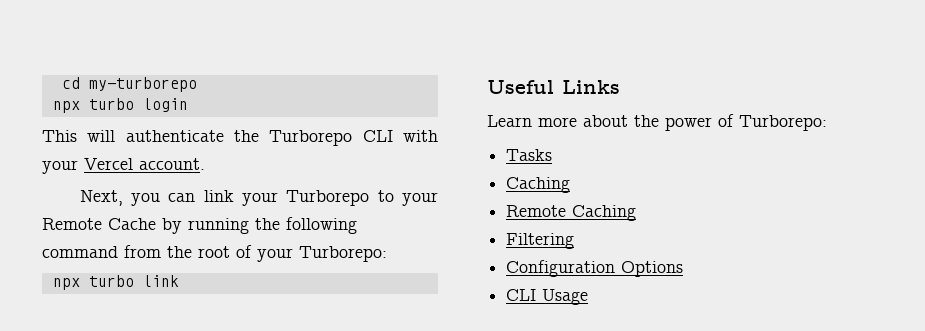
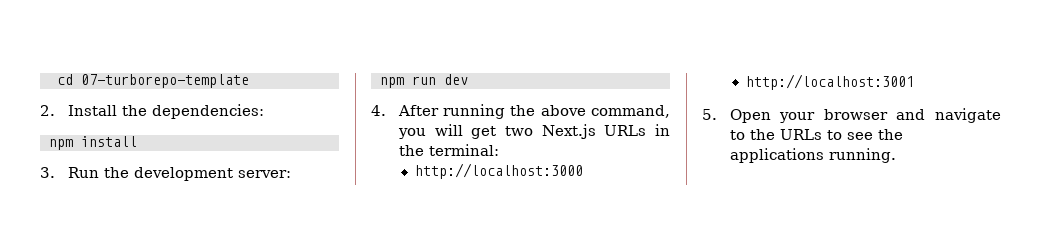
- cd my-turborepo
- npx turbo login
- This will authenticate the Turborepo CLI with your Vercel account.
- Next, you can link your Turborepo to your Remote Cache by running the following command from the root of your Turborepo:
- npx turbo link
- Useful Links
- Learn more about the power of Turborepo:
- Tasks
- Caching
- Remote Caching
- Filtering
- Configuration Options
- CLI Usage
+ cd 07-turborepo-template
+ 2. Install the dependencies:
+ npm install
+ 3. Run the development server:
+ npm run dev
+ 4. After running the above command, you will get two Next.js URLs in the terminal:
+ http://localhost:3000
+ http://localhost:3001
+ 5. Open your browser and navigate to the URLs to see the applications running.

